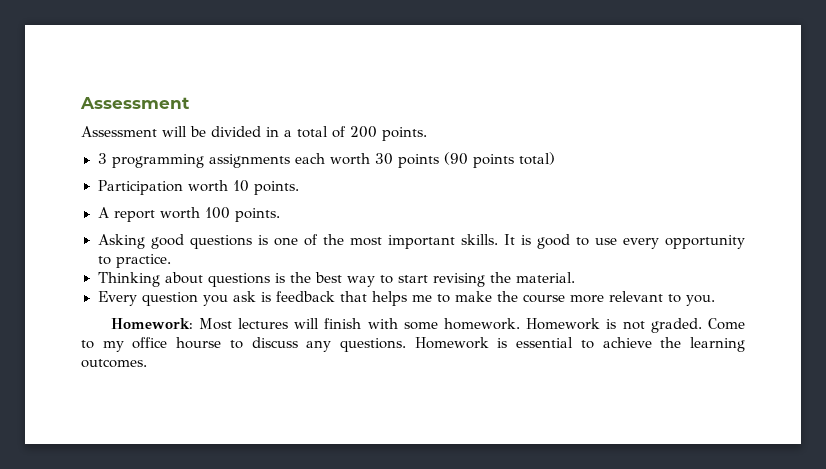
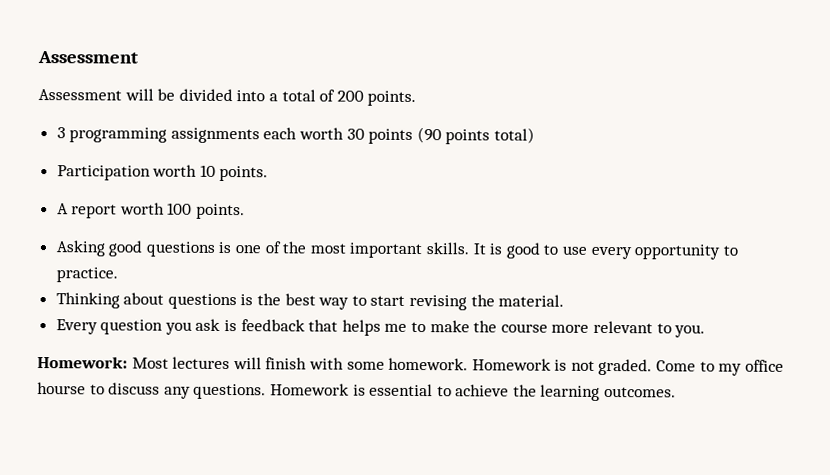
- Assessment will be divided in a total of 200 points.
+ Assessment will be divided into a total of 200 points.

